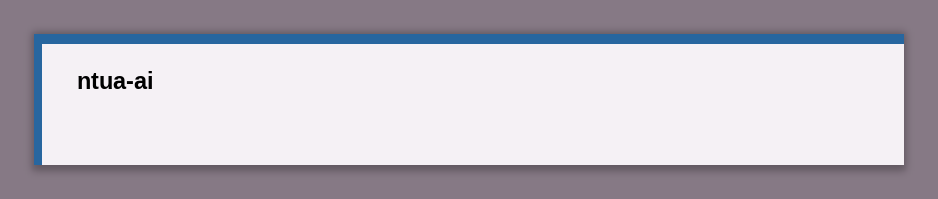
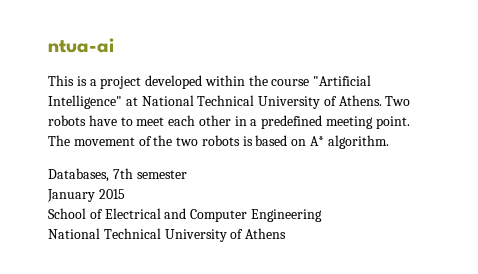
+ This is a project developed within the course "Artificial Intelligence" at National Technical University of Athens. Two robots have to meet each other in a predefined meeting point. The movement of the two robots is based on A* algorithm.
+ Databases, 7th semester
+ January 2015
+ School of Electrical and Computer Engineering
+ National Technical University of Athens

